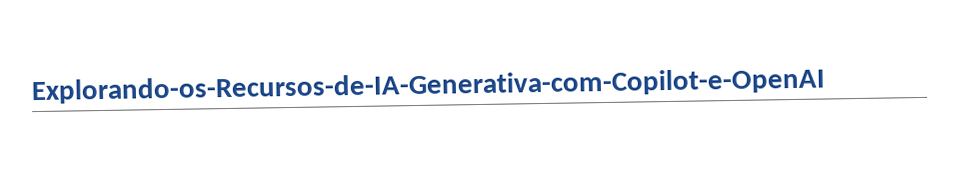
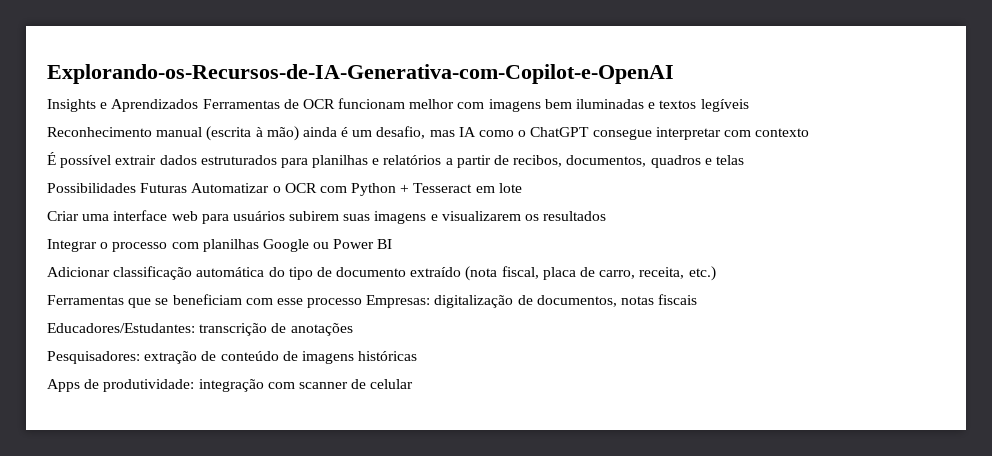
+ Insights e Aprendizados Ferramentas de OCR funcionam melhor com imagens bem iluminadas e textos legíveis
+ Reconhecimento manual (escrita à mão) ainda é um desafio, mas IA como o ChatGPT consegue interpretar com contexto
+ É possível extrair dados estruturados para planilhas e relatórios a partir de recibos, documentos, quadros e telas
+ Possibilidades Futuras Automatizar o OCR com Python + Tesseract em lote
+ Criar uma interface web para usuários subirem suas imagens e visualizarem os resultados
+ Integrar o processo com planilhas Google ou Power BI
+ Adicionar classificação automática do tipo de documento extraído (nota fiscal, placa de carro, receita, etc.)
+ Ferramentas que se beneficiam com esse processo Empresas: digitalização de documentos, notas fiscais
+ Educadores/Estudantes: transcrição de anotações
+ Pesquisadores: extração de conteúdo de imagens históricas
+ Apps de produtividade: integração com scanner de celular

